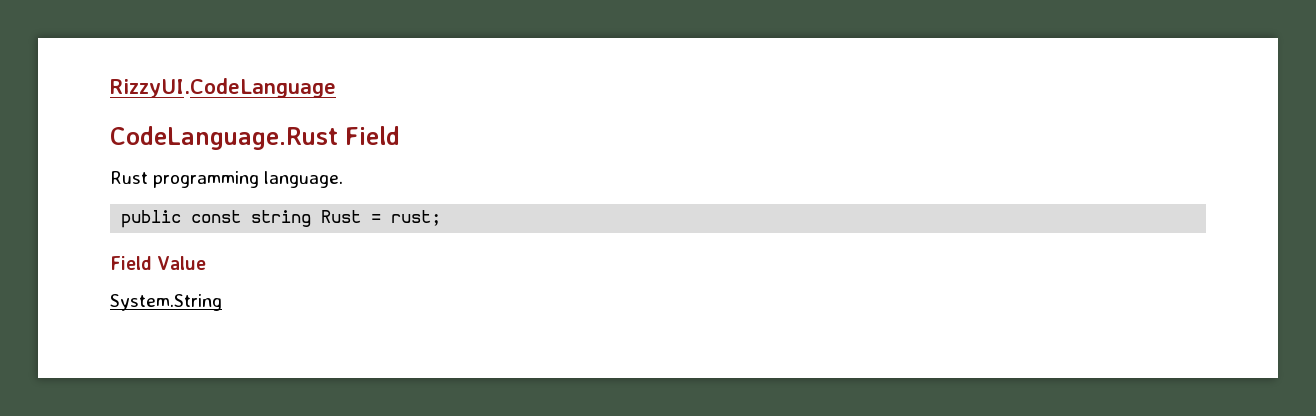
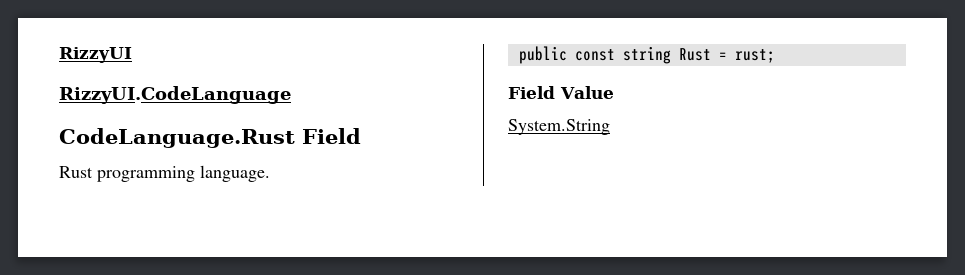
+ RizzyUI

